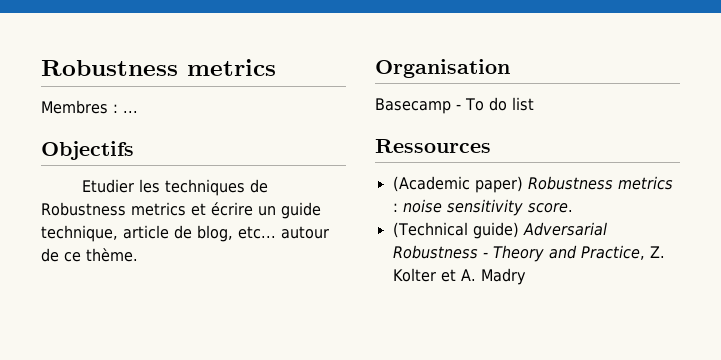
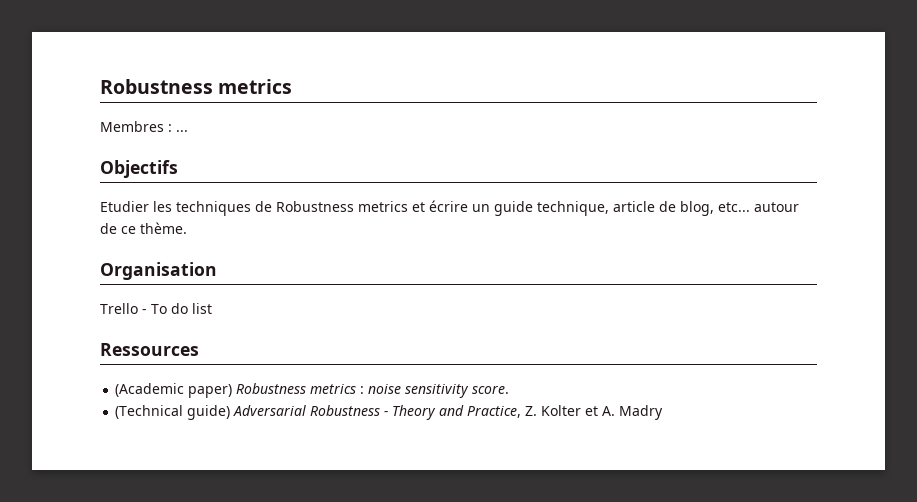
- Basecamp - To do list
+ Trello - To do list

